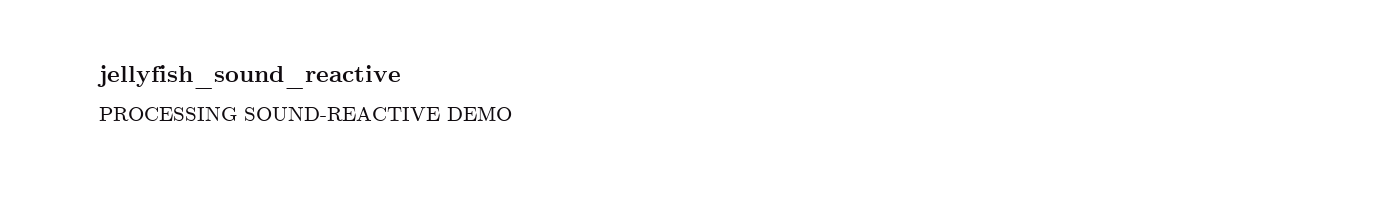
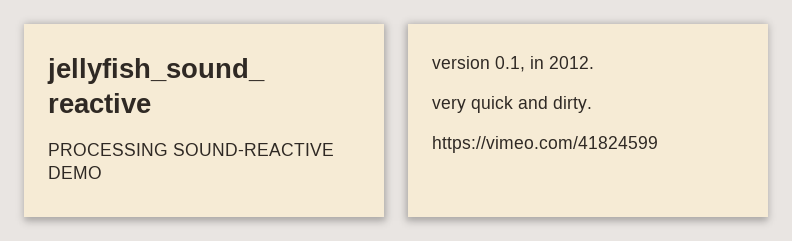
+ version 0.1, in 2012.
+ very quick and dirty.
+ https://vimeo.com/41824599

